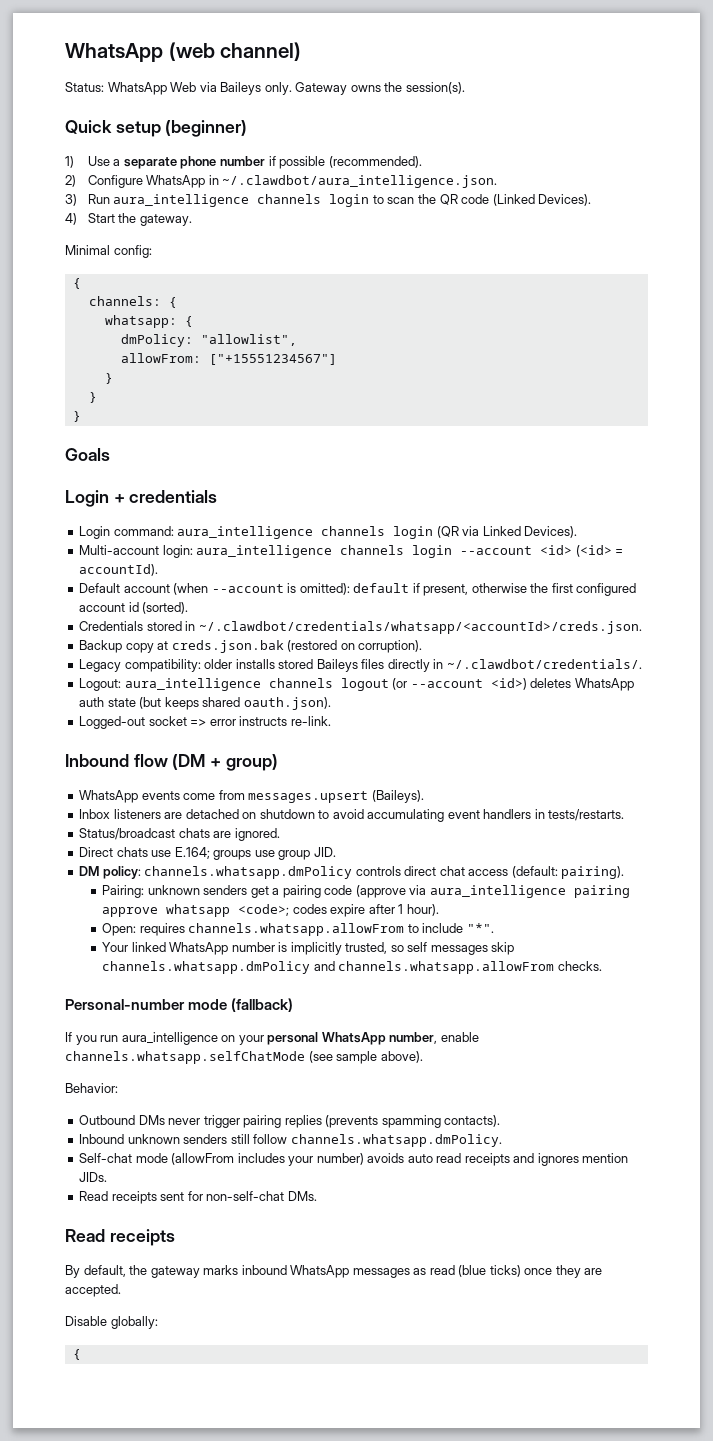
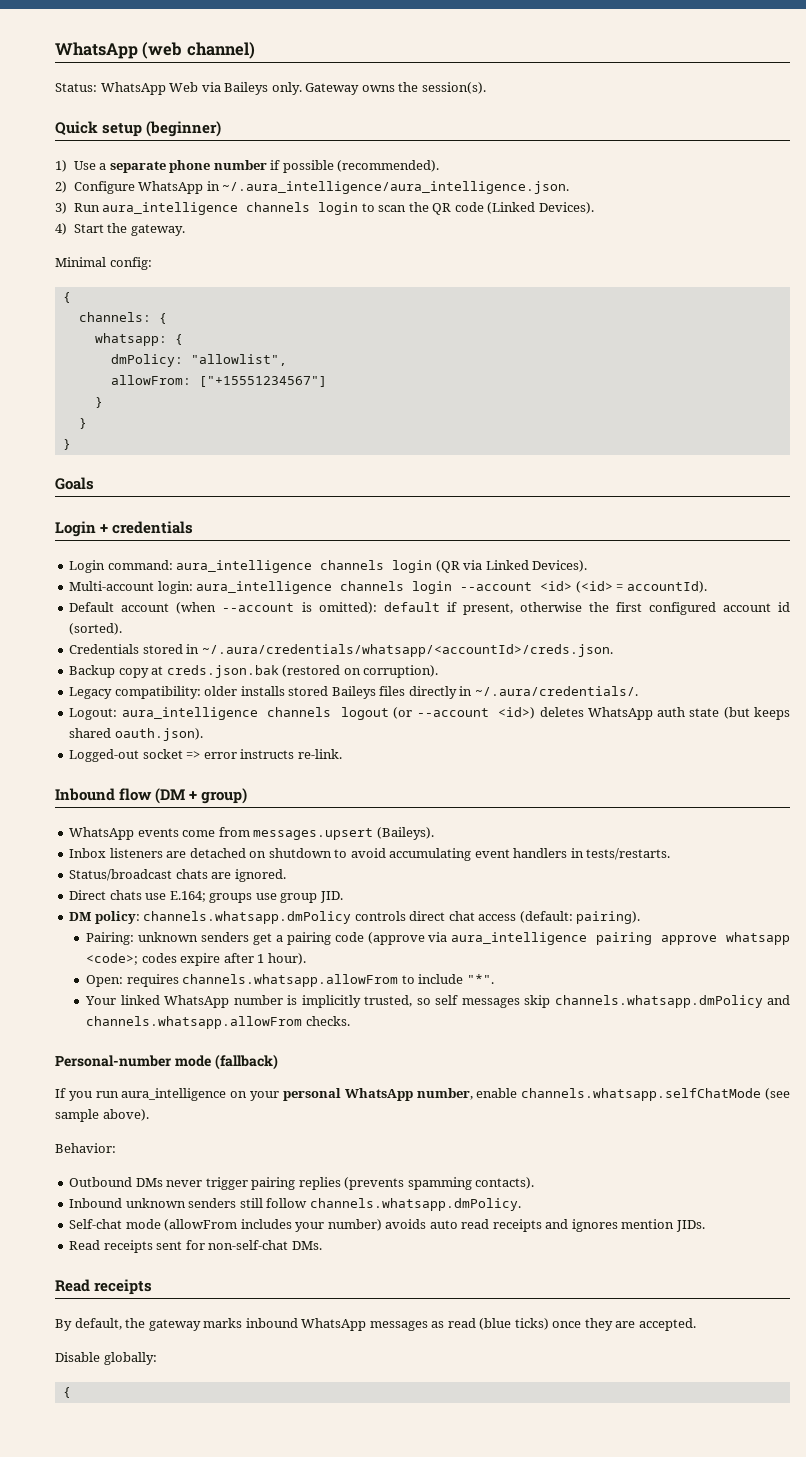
- 2) Configure WhatsApp in ~/.clawdbot/aura_intelligence.json.
+ 2) Configure WhatsApp in ~/.aura_intelligence/aura_intelligence.json.
- Credentials stored in ~/.clawdbot/credentials/whatsapp/<accountId>/creds.json.
+ Credentials stored in ~/.aura/credentials/whatsapp/<accountId>/creds.json.
- Legacy compatibility: older installs stored Baileys files directly in ~/.clawdbot/credentials/.
+ Legacy compatibility: older installs stored Baileys files directly in ~/.aura/credentials/.

